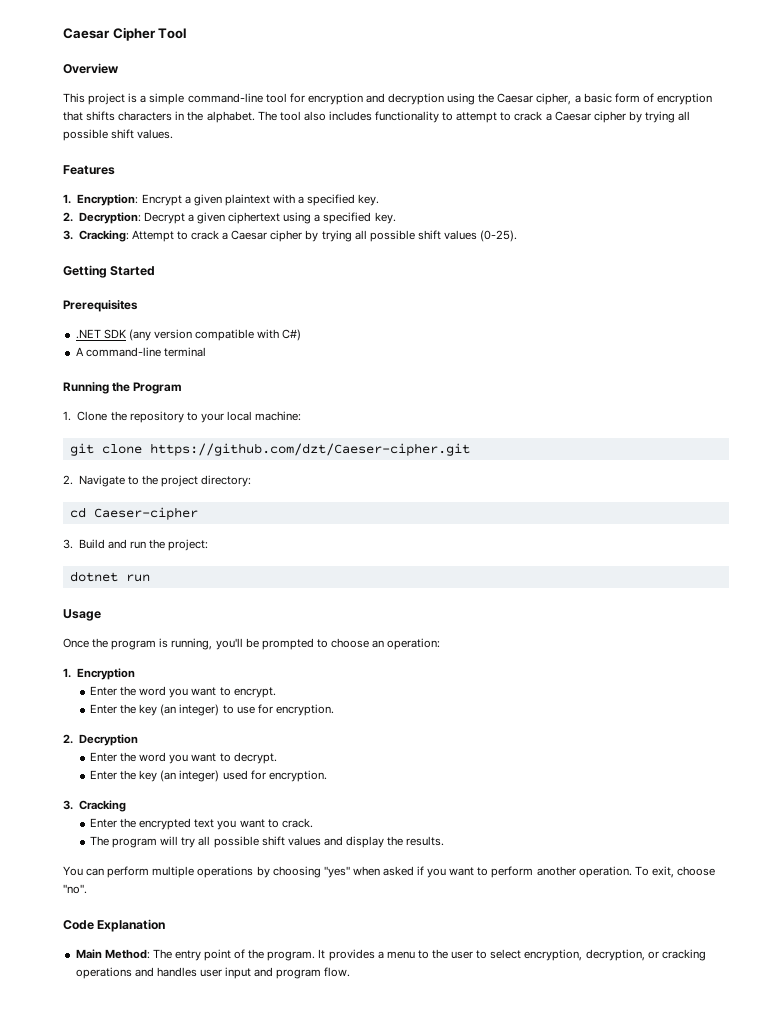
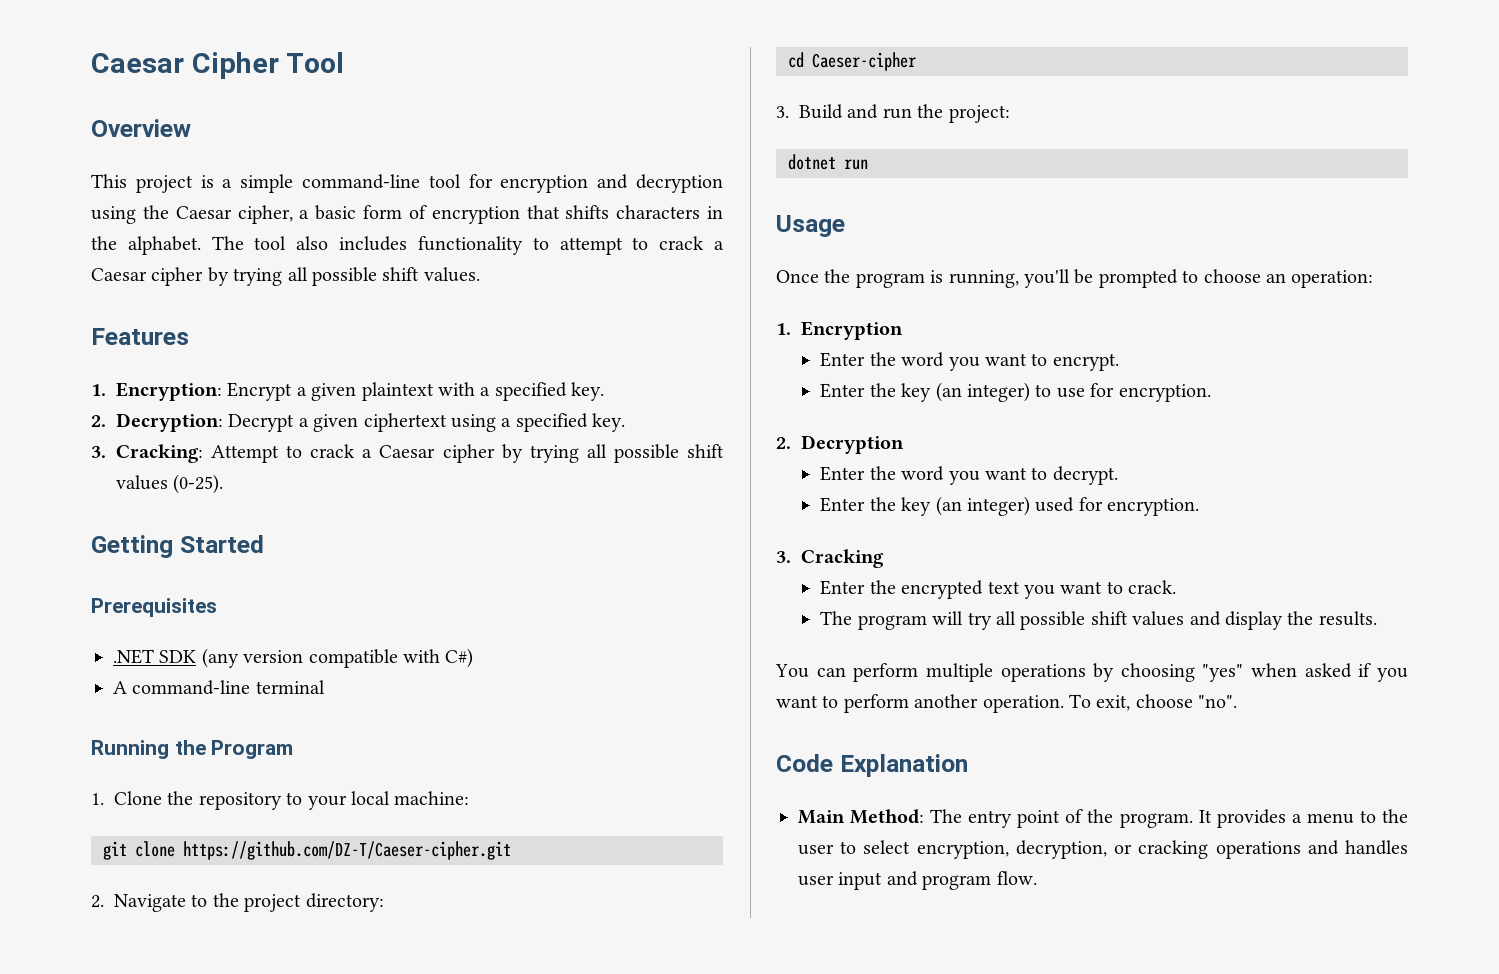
- git clone https://github.com/dzt/Caeser-cipher.git
+ git clone https://github.com/DZ-T/Caeser-cipher.git

